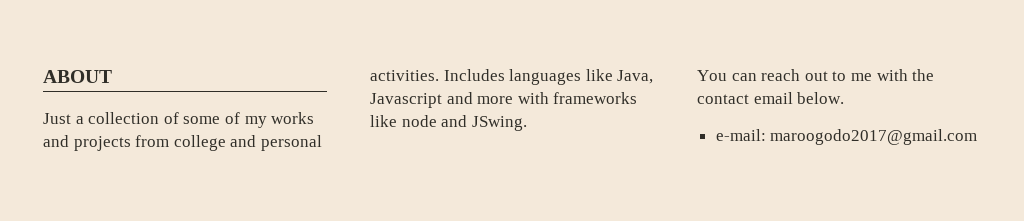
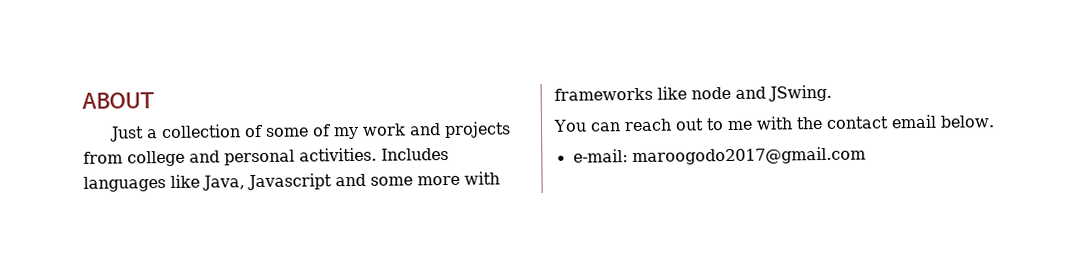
- Just a collection of some of my works and projects from college and personal activities.
+ Just a collection of some of my work and projects from college and personal activities.
- Includes languages like Java, Javascript and more with frameworks like node and JSwing.
+ Includes languages like Java, Javascript and some more with frameworks like node and JSwing.

